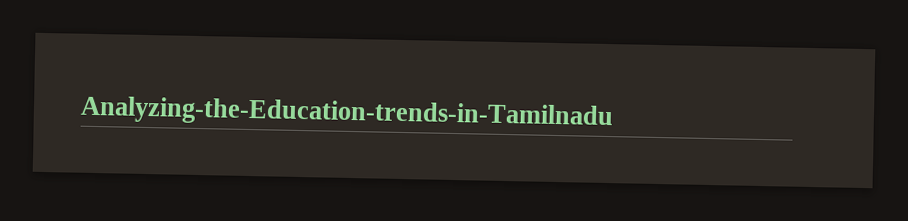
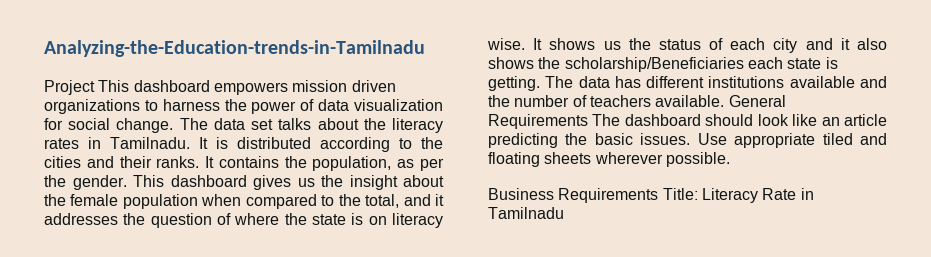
+ Project This dashboard empowers mission driven organizations to harness the power of data visualization for social change. The data set talks about the literacy rates in Tamilnadu. It is distributed according to the cities and their ranks. It contains the population, as per the gender. This dashboard gives us the insight about the female population when compared to the total, and it addresses the question of where the state is on literacy wise. It shows us the status of each city and it also shows the scholarship/Beneficiaries each state is getting. The data has different institutions available and the number of teachers available. General Requirements The dashboard should look like an article predicting the basic issues. Use appropriate tiled and floating sheets wherever possible.
+ Business Requirements Title: Literacy Rate in Tamilnadu

